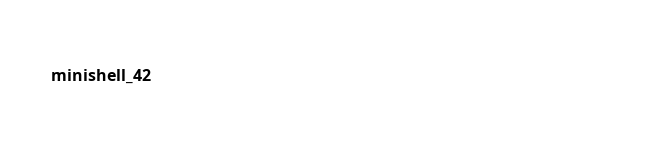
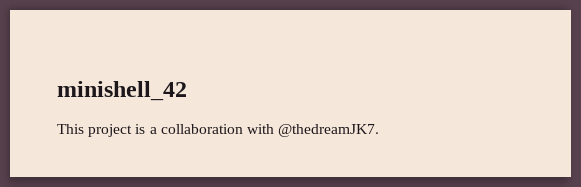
+ This project is a collaboration with @thedreamJK7.

